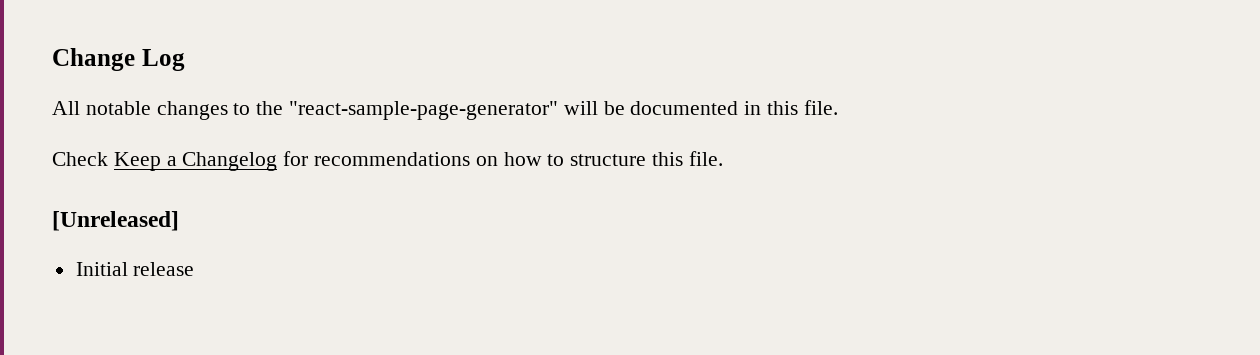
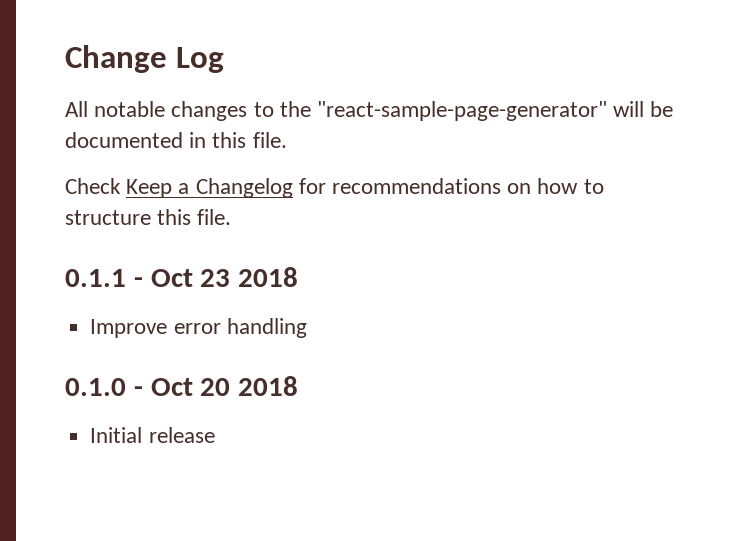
- [Unreleased]
+ 0.1.1 - Oct 23 2018
+ Improve error handling
+ 0.1.0 - Oct 20 2018

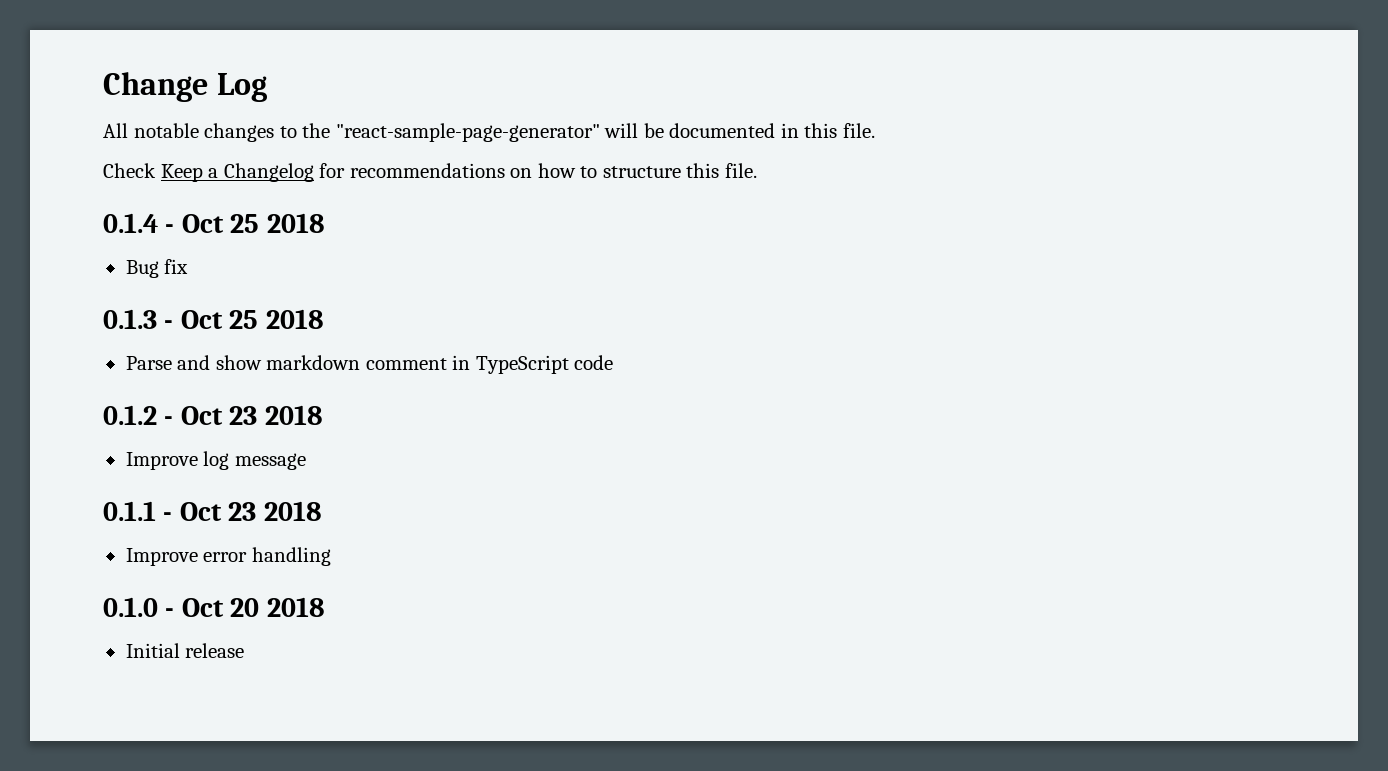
+ 0.1.4 - Oct 25 2018
+ Bug fix
+ 0.1.3 - Oct 25 2018
+ Parse and show markdown comment in TypeScript code
+ 0.1.2 - Oct 23 2018
+ Improve log message

